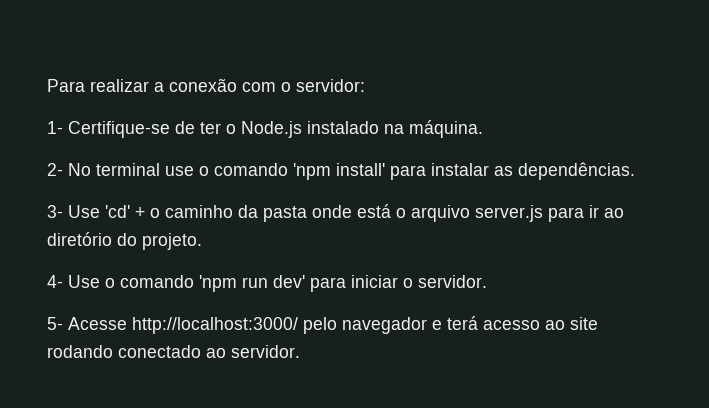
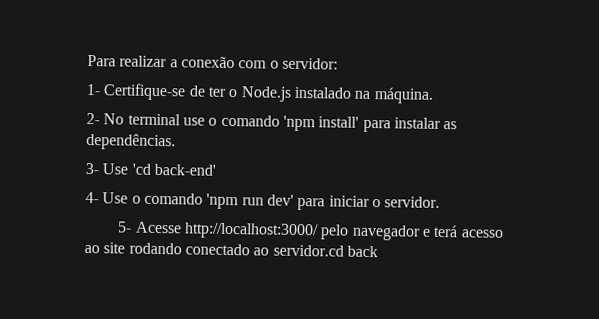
- 3- Use 'cd' + o caminho da pasta onde está o arquivo server.js para ir ao diretório do projeto.
+ 3- Use 'cd back-end'
- 5- Acesse http://localhost:3000/ pelo navegador e terá acesso ao site rodando conectado ao servidor.
+ 5- Acesse http://localhost:3000/ pelo navegador e terá acesso ao site rodando conectado ao servidor.cd back

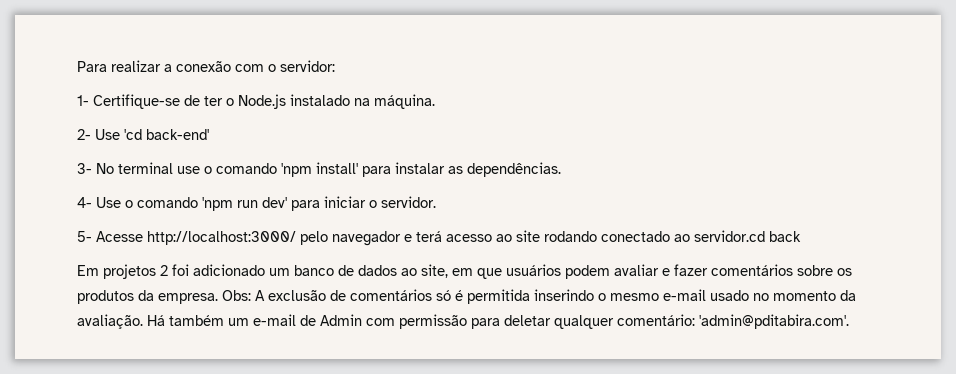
- 2- No terminal use o comando 'npm install' para instalar as dependências.
+ 2- Use 'cd back-end'
+ 3- No terminal use o comando 'npm install' para instalar as dependências.
- 3- Use 'cd back-end'
+ Em projetos 2 foi adicionado um banco de dados ao site, em que usuários podem avaliar e fazer comentários sobre os produtos da empresa. Obs: A exclusão de comentários só é permitida inserindo o mesmo e-mail usado no momento da avaliação. Há também um e-mail de Admin com permissão para deletar qualquer comentário: 'admin@pditabira.com'.

